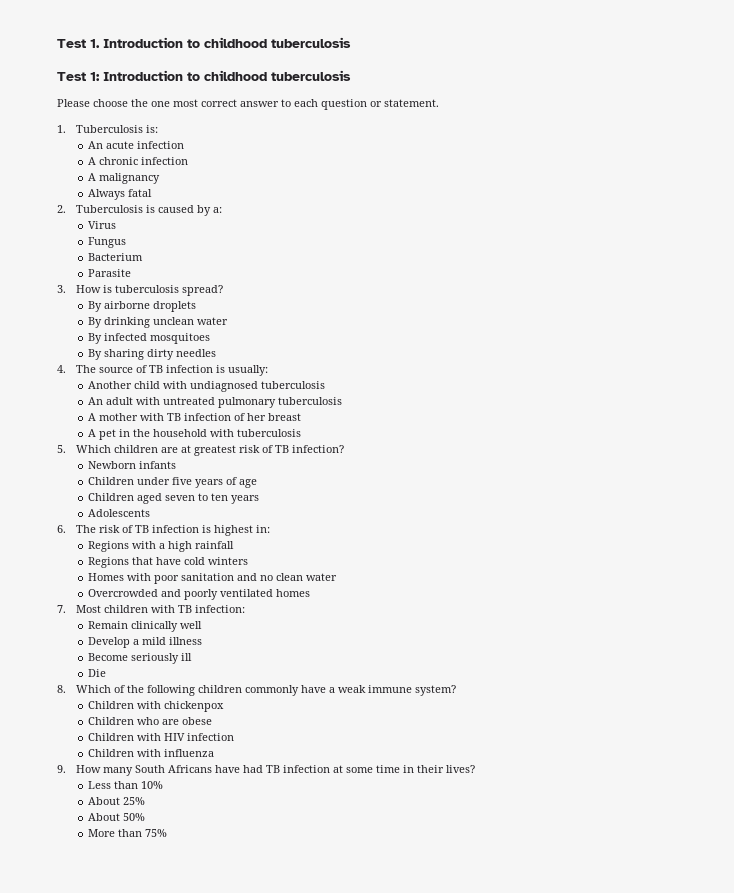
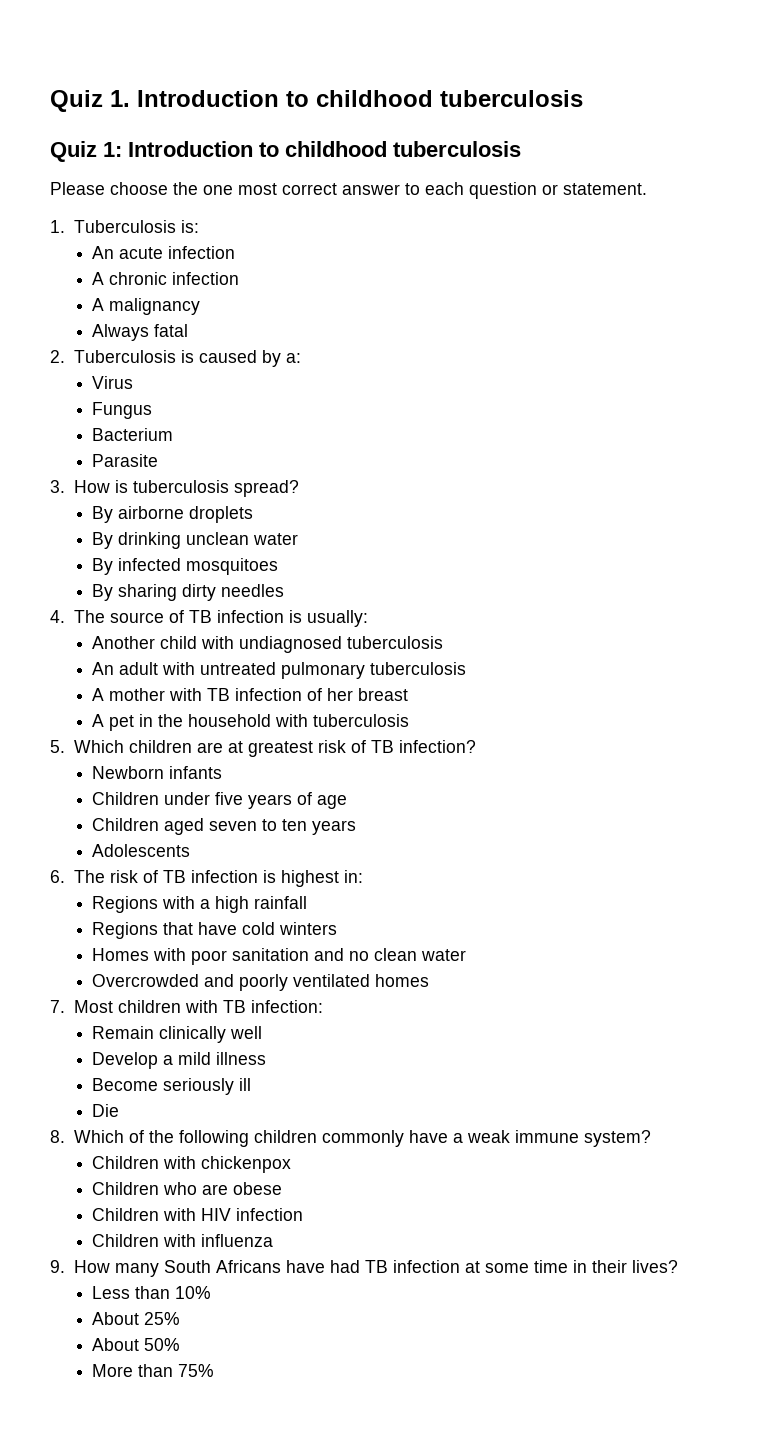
- Test 1. Introduction to childhood tuberculosis
+ Quiz 1. Introduction to childhood tuberculosis
- Test 1: Introduction to childhood tuberculosis
+ Quiz 1: Introduction to childhood tuberculosis

